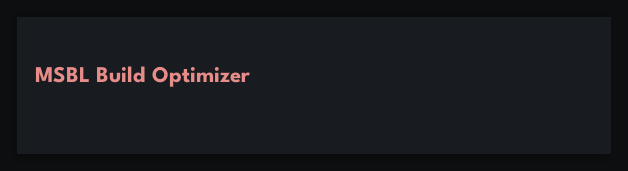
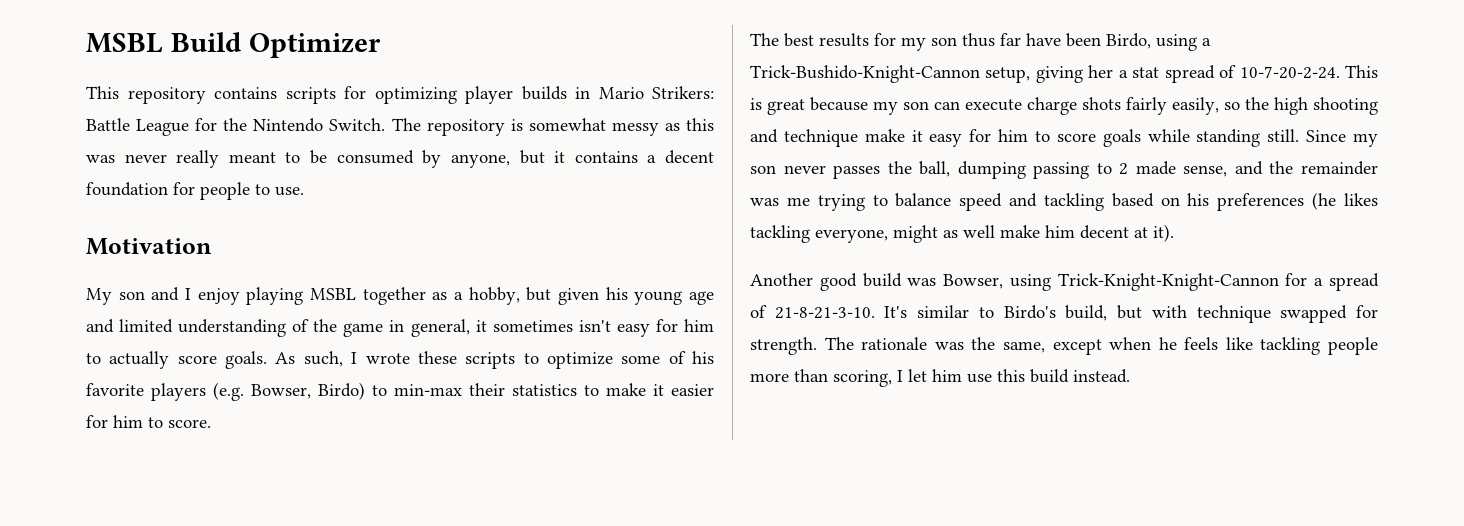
+ This repository contains scripts for optimizing player builds in Mario Strikers: Battle League for the Nintendo Switch. The repository is somewhat messy as this was never really meant to be consumed by anyone, but it contains a decent foundation for people to use.
+ Motivation
+ My son and I enjoy playing MSBL together as a hobby, but given his young age and limited understanding of the game in general, it sometimes isn't easy for him to actually score goals. As such, I wrote these scripts to optimize some of his favorite players (e.g. Bowser, Birdo) to min-max their statistics to make it easier for him to score.
+ The best results for my son thus far have been Birdo, using a Trick-Bushido-Knight-Cannon setup, giving her a stat spread of 10-7-20-2-24. This is great because my son can execute charge shots fairly easily, so the high shooting and technique make it easy for him to score goals while standing still. Since my son never passes the ball, dumping passing to 2 made sense, and the remainder was me trying to balance speed and tackling based on his preferences (he likes tackling everyone, might as well make him decent at it).
+ Another good build was Bowser, using Trick-Knight-Knight-Cannon for a spread of 21-8-21-3-10. It's similar to Birdo's build, but with technique swapped for strength. The rationale was the same, except when he feels like tackling people more than scoring, I let him use this build instead.

